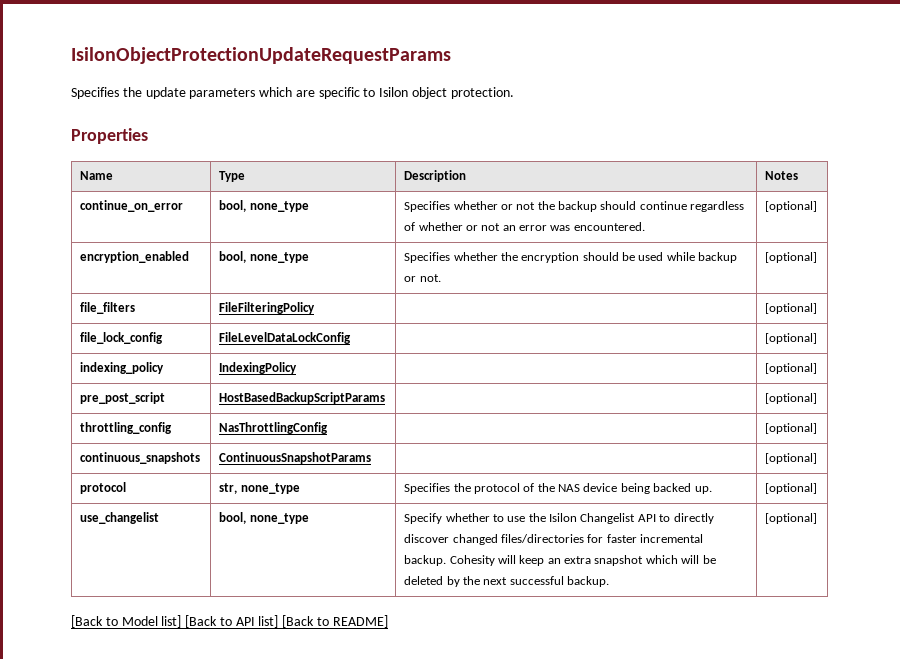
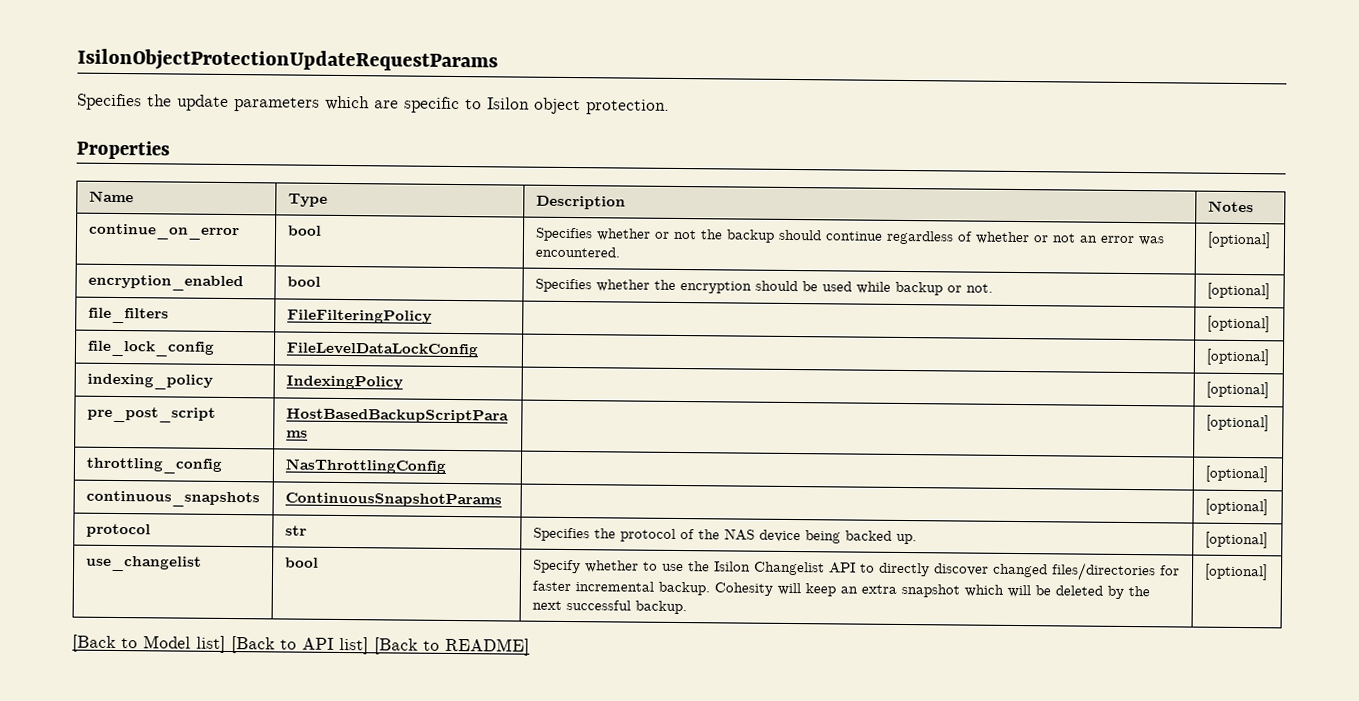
- continue_on_error | bool, none_type | Specifies whether or not the backup should continue regardless of whether or not an error was encountered. | [optional]
+ continue_on_error | bool | Specifies whether or not the backup should continue regardless of whether or not an error was encountered. | [optional]
- encryption_enabled | bool, none_type | Specifies whether the encryption should be used while backup or not. | [optional]
+ encryption_enabled | bool | Specifies whether the encryption should be used while backup or not. | [optional]
- protocol | str, none_type | Specifies the protocol of the NAS device being backed up. | [optional]
+ protocol | str | Specifies the protocol of the NAS device being backed up. | [optional]
- use_changelist | bool, none_type | Specify whether to use the Isilon Changelist API to directly discover changed files/directories for faster incremental backup. Cohesity will keep an extra snapshot which will be deleted by the next successful backup. | [optional]
+ use_changelist | bool | Specify whether to use the Isilon Changelist API to directly discover changed files/directories for faster incremental backup. Cohesity will keep an extra snapshot which will be deleted by the next successful backup. | [optional]

